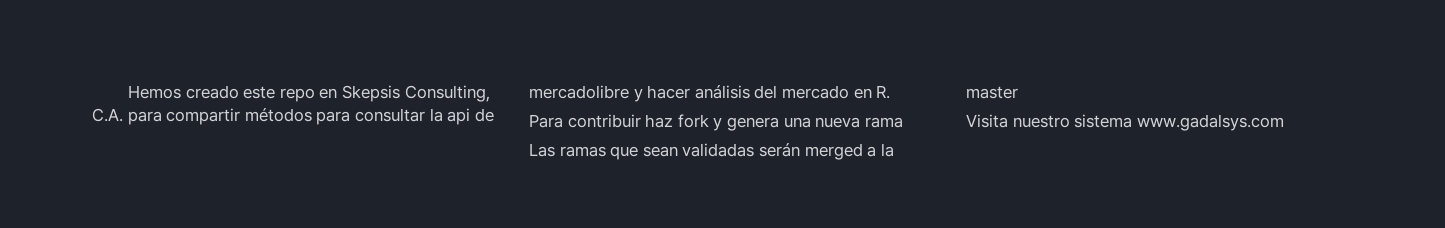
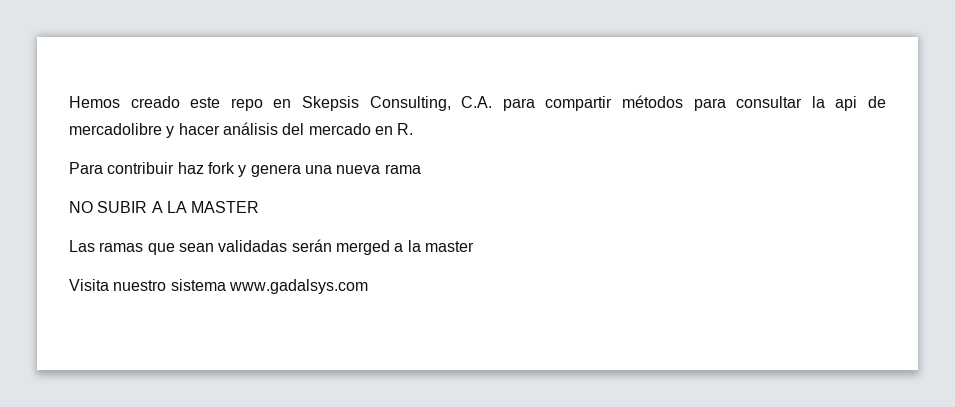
+ NO SUBIR A LA MASTER

